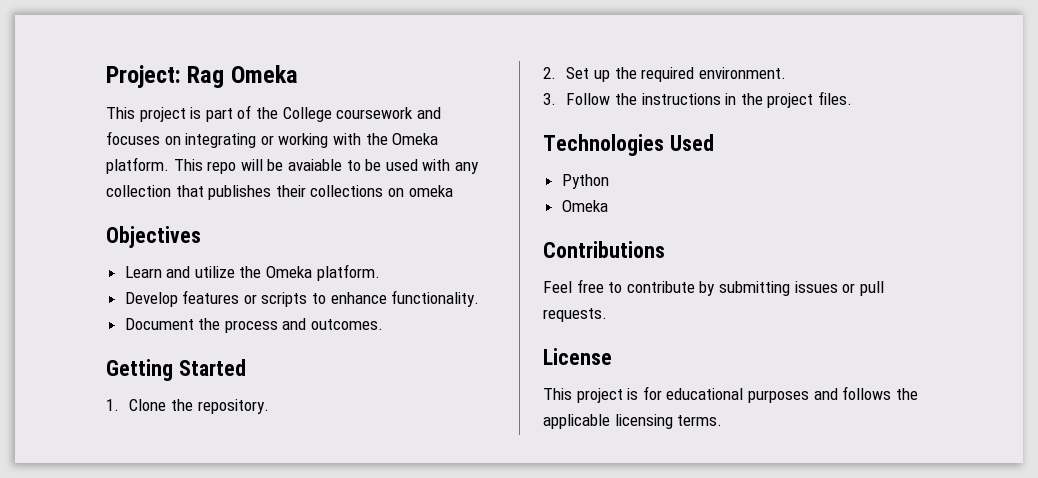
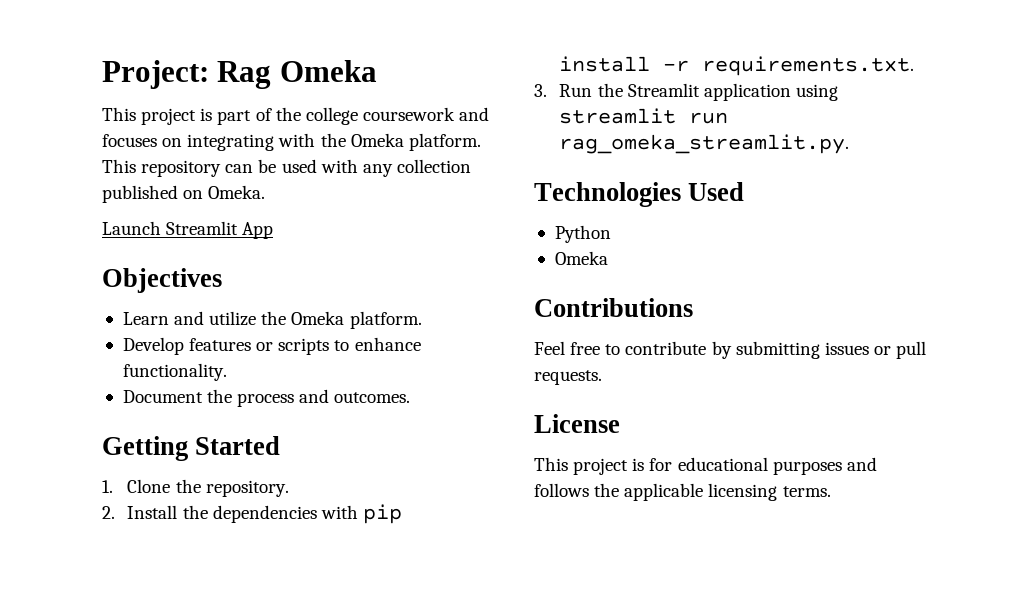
- This project is part of the College coursework and focuses on integrating or working with the Omeka platform.
+ This project is part of the college coursework and focuses on integrating with the Omeka platform.
- This repo will be avaiable to be used with any collection that publishes their collections on omeka
+ This repository can be used with any collection published on Omeka.
+ Launch Streamlit App
- 2. Set up the required environment.
- 3. Follow the instructions in the project files.
+ 2. Install the dependencies with pip install -r requirements.txt.
+ 3. Run the Streamlit application using streamlit run rag_omeka_streamlit.py.

